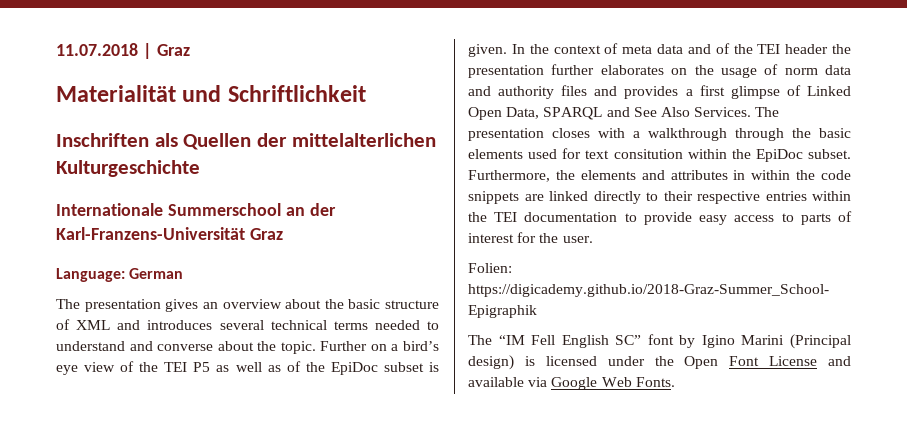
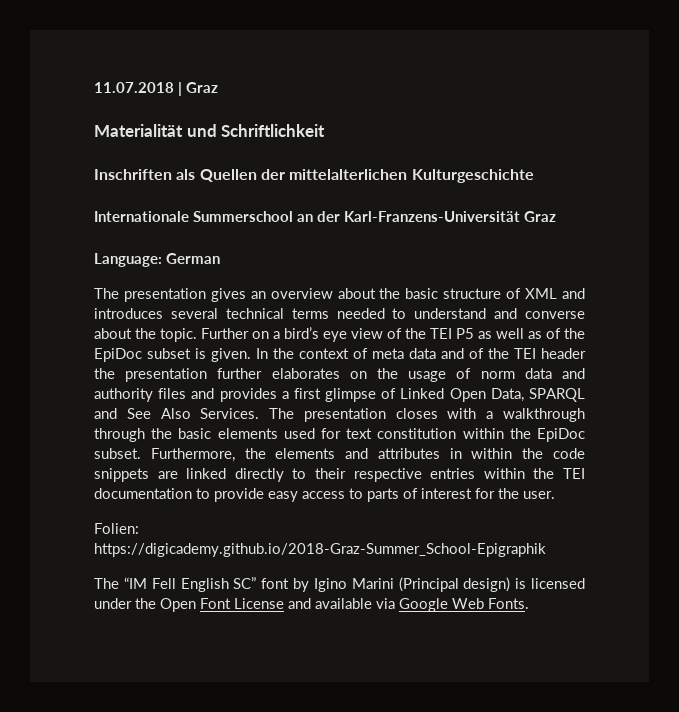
- The presentation closes with a walkthrough through the basic elements used for text consitution within the EpiDoc subset.
+ The presentation closes with a walkthrough through the basic elements used for text constitution within the EpiDoc subset.

